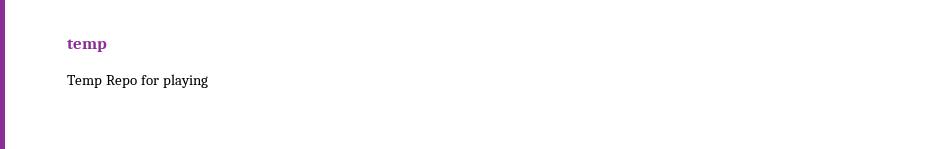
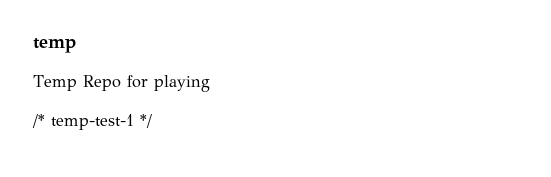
+ /* temp-test-1 */

